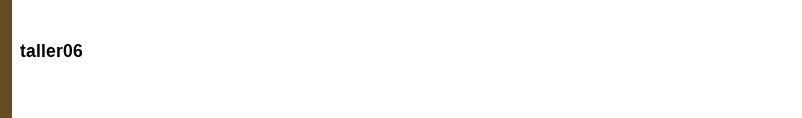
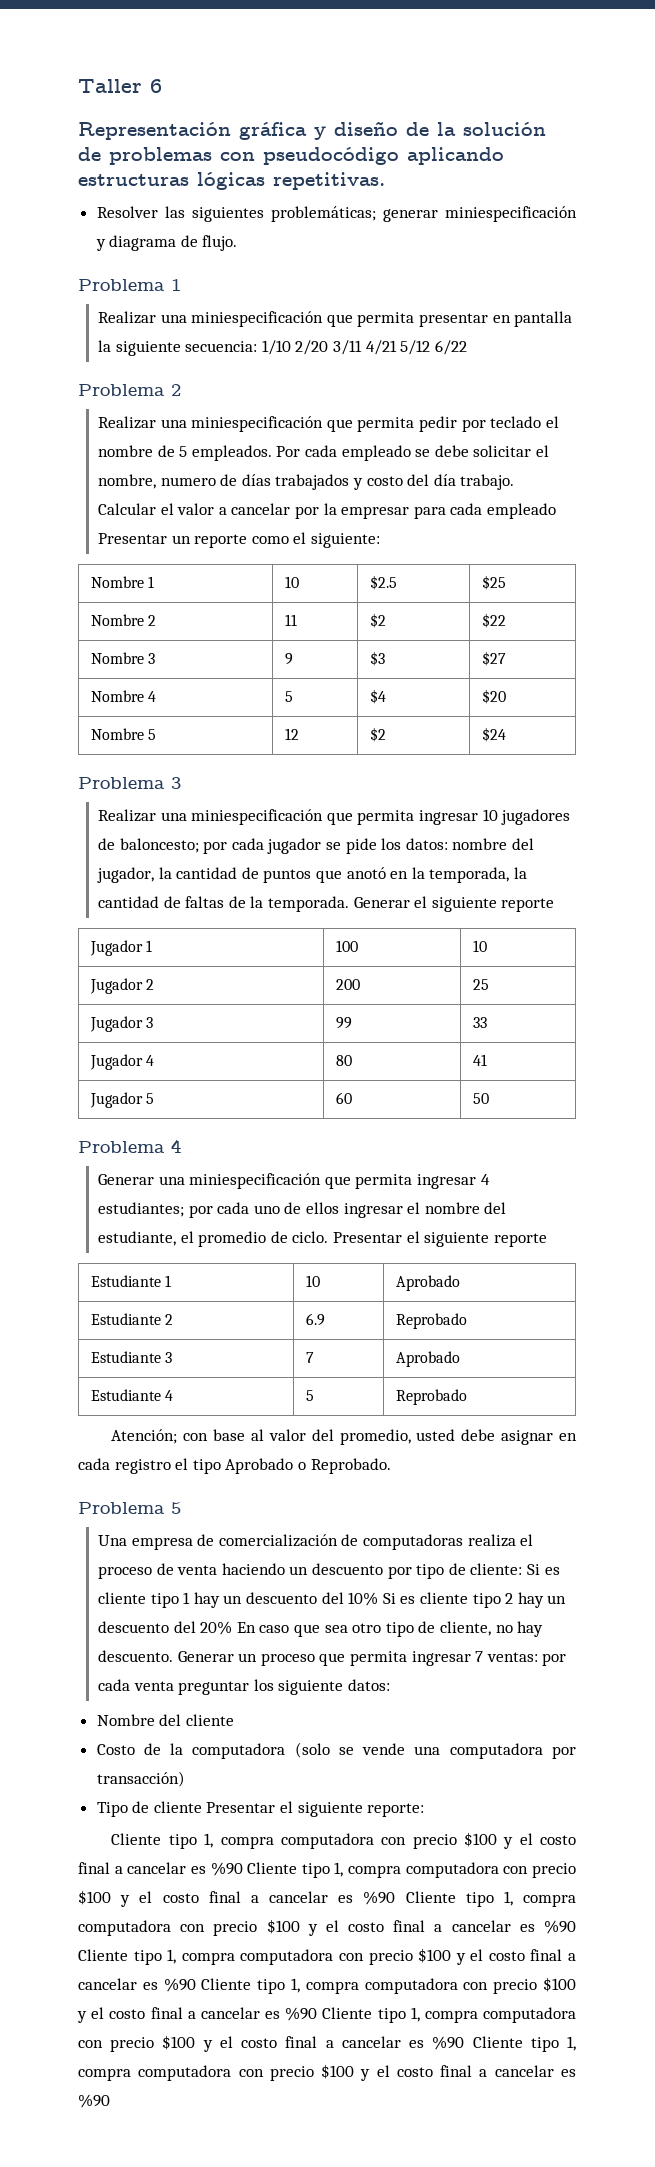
- taller06
+ Taller 6
+ Representación gráfica y diseño de la solución de problemas con pseudocódigo aplicando estructuras lógicas repetitivas.
+ Resolver las siguientes problemáticas; generar miniespecificación y diagrama de flujo.
+ Problema 1
+ Realizar una miniespecificación que permita presentar en pantalla la siguiente secuencia: 1/10 2/20 3/11 4/21 5/12 6/22
+ Problema 2
+ Realizar una miniespecificación que permita pedir por teclado el nombre de 5 empleados. Por cada empleado se debe solicitar el nombre, numero de días trabajados y costo del día trabajo. Calcular el valor a cancelar por la empresar para cada empleado Presentar un reporte como el siguiente:
+ Nombre 1 | 10 | $2.5 | $25
+ Nombre 2 | 11 | $2 | $22
+ Nombre 3 | 9 | $3 | $27
+ Nombre 4 | 5 | $4 | $20
+ Nombre 5 | 12 | $2 | $24
+ Problema 3
+ Realizar una miniespecificación que permita ingresar 10 jugadores de baloncesto; por cada jugador se pide los datos: nombre del jugador, la cantidad de puntos que anotó en la temporada, la cantidad de faltas de la temporada. Generar el siguiente reporte
+ Jugador 1 | 100 | 10
+ Jugador 2 | 200 | 25
+ Jugador 3 | 99 | 33
+ Jugador 4 | 80 | 41
+ Jugador 5 | 60 | 50
+ Problema 4
+ Generar una miniespecificación que permita ingresar 4 estudiantes; por cada uno de ellos ingresar el nombre del estudiante, el promedio de ciclo. Presentar el siguiente reporte
+ Estudiante 1 | 10 | Aprobado
+ Estudiante 2 | 6.9 | Reprobado
+ Estudiante 3 | 7 | Aprobado
+ Estudiante 4 | 5 | Reprobado
+ Atención; con base al valor del promedio, usted debe asignar en cada registro el tipo Aprobado o Reprobado.
+ Problema 5
+ Una empresa de comercialización de computadoras realiza el proceso de venta haciendo un descuento por tipo de cliente: Si es cliente tipo 1 hay un descuento del 10% Si es cliente tipo 2 hay un descuento del 20% En caso que sea otro tipo de cliente, no hay descuento. Generar un proceso que permita ingresar 7 ventas: por cada venta preguntar los siguiente datos:
+ Nombre del cliente
+ Costo de la computadora (solo se vende una computadora por transacción)
+ Tipo de cliente Presentar el siguiente reporte:
+ Cliente tipo 1, compra computadora con precio $100 y el costo final a cancelar es %90 Cliente tipo 1, compra computadora con precio $100 y el costo final a cancelar es %90 Cliente tipo 1, compra computadora con precio $100 y el costo final a cancelar es %90 Cliente tipo 1, compra computadora con precio $100 y el costo final a cancelar es %90 Cliente tipo 1, compra computadora con precio $100 y el costo final a cancelar es %90 Cliente tipo 1, compra computadora con precio $100 y el costo final a cancelar es %90 Cliente tipo 1, compra computadora con precio $100 y el costo final a cancelar es %90

